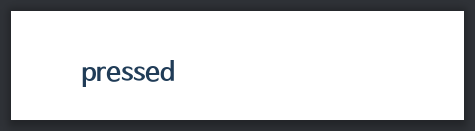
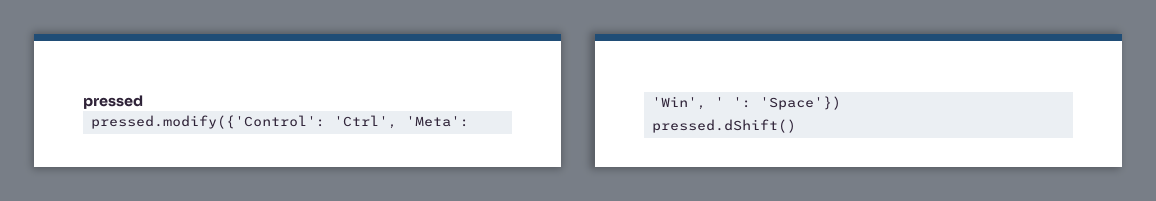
+ pressed.modify({'Control': 'Ctrl', 'Meta': 'Win', ' ': 'Space'})
+ pressed.dShift()

